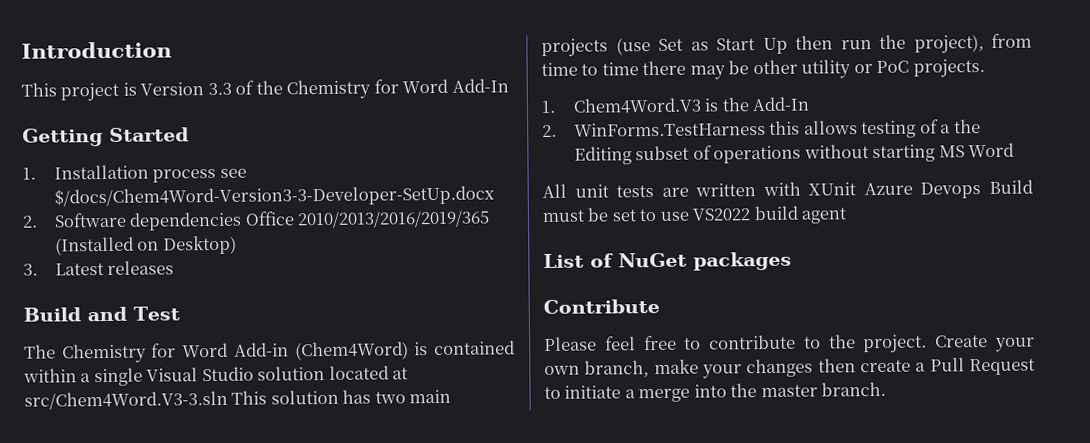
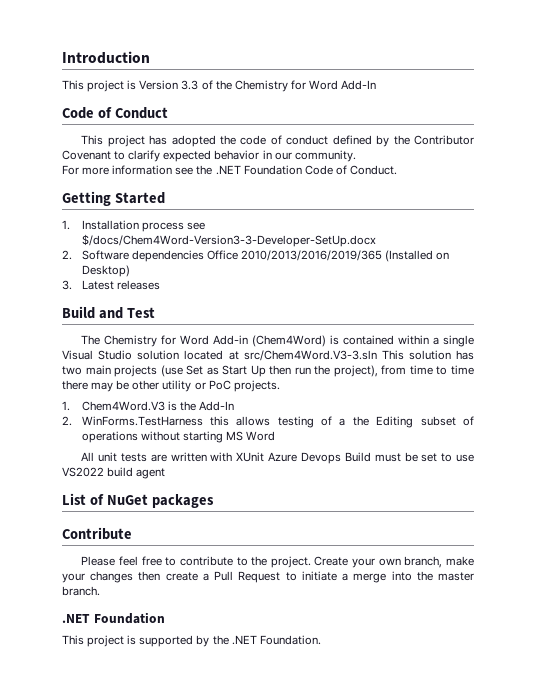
+ Code of Conduct
+ This project has adopted the code of conduct defined by the Contributor Covenant to clarify expected behavior in our community.
+ For more information see the .NET Foundation Code of Conduct.
  Create your own branch, make your changes then create a Pull Request to initiate a merge into the master branch.
+ .NET Foundation
+ This project is supported by the .NET Foundation.

